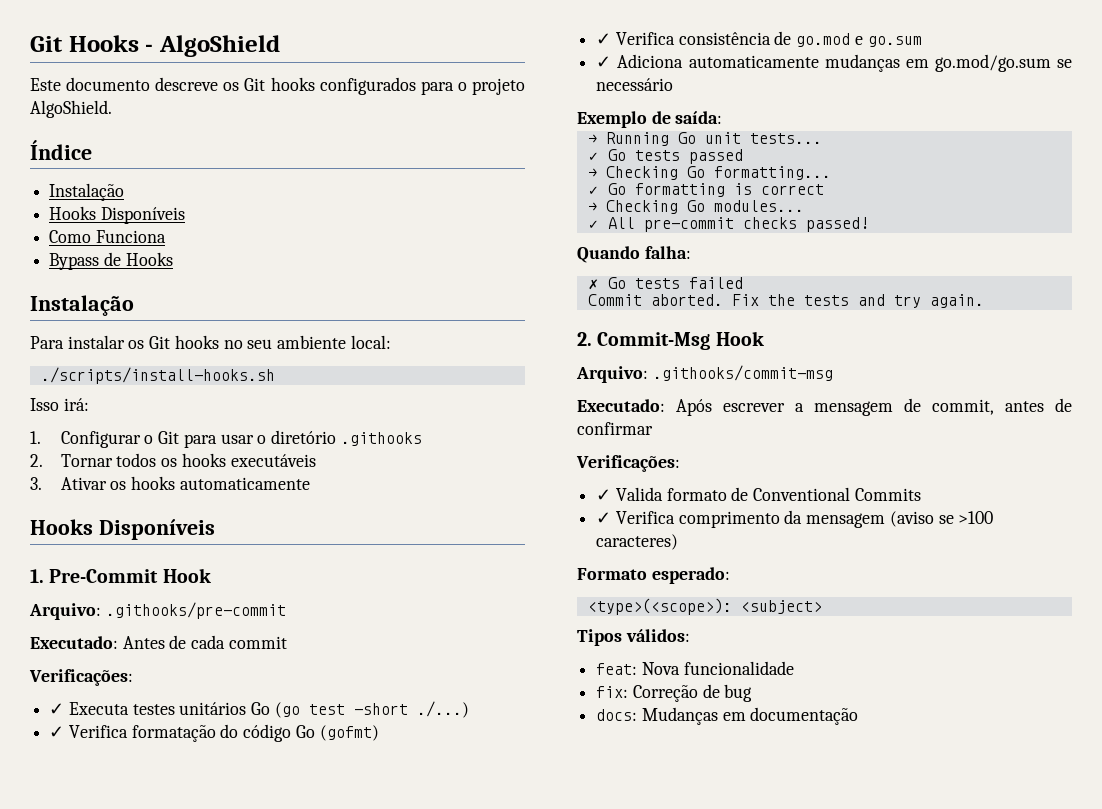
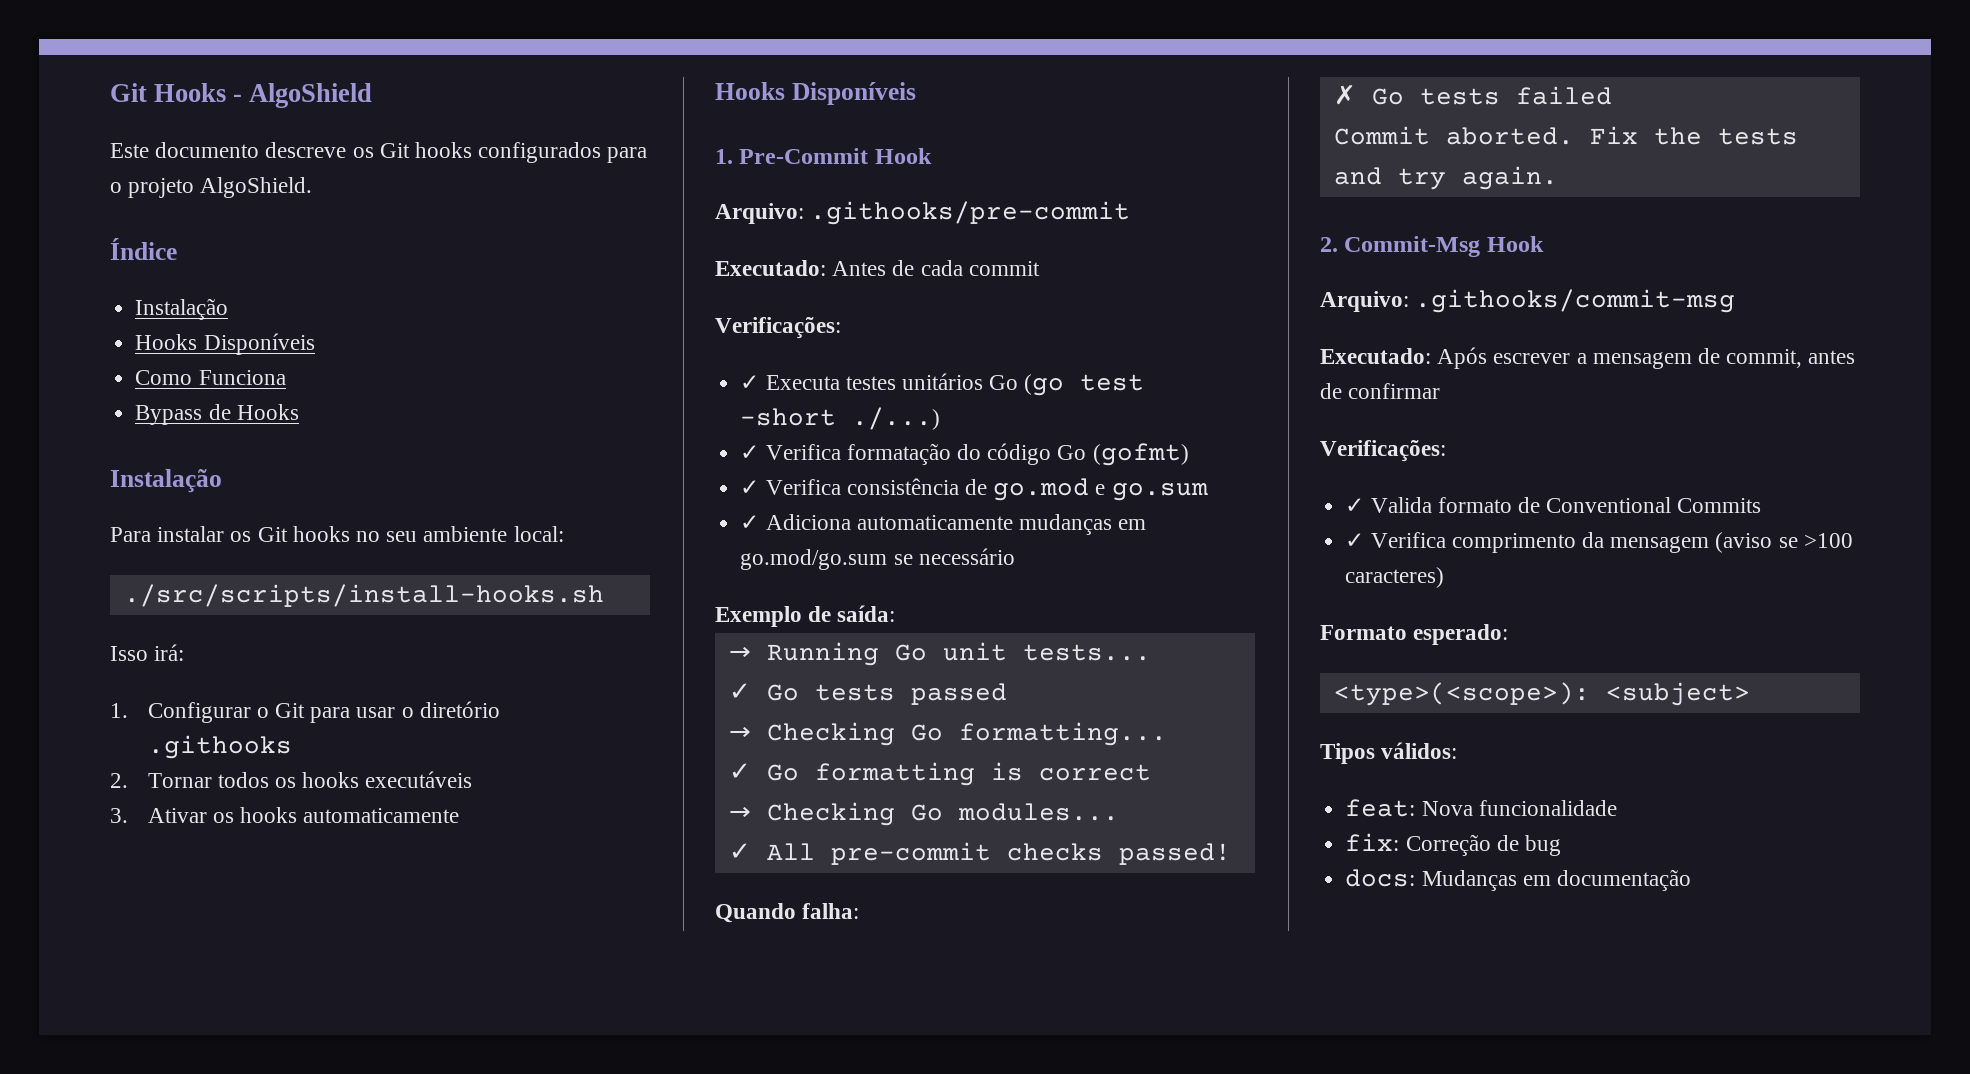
- ./scripts/install-hooks.sh
+ ./src/scripts/install-hooks.sh

